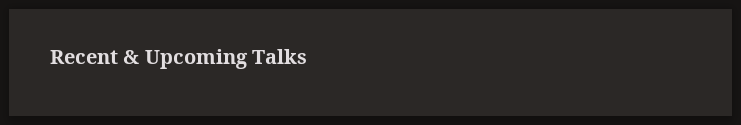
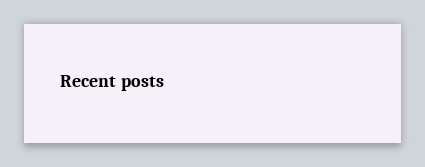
- Recent & Upcoming Talks
+ Recent posts

